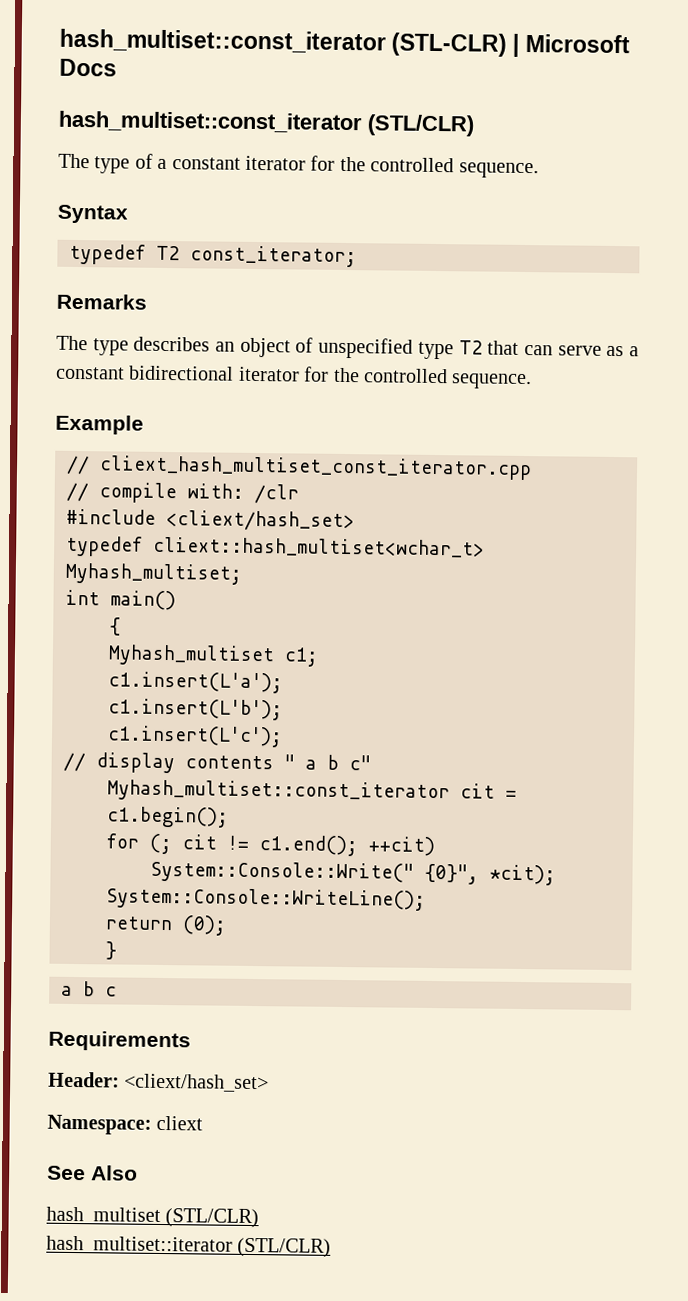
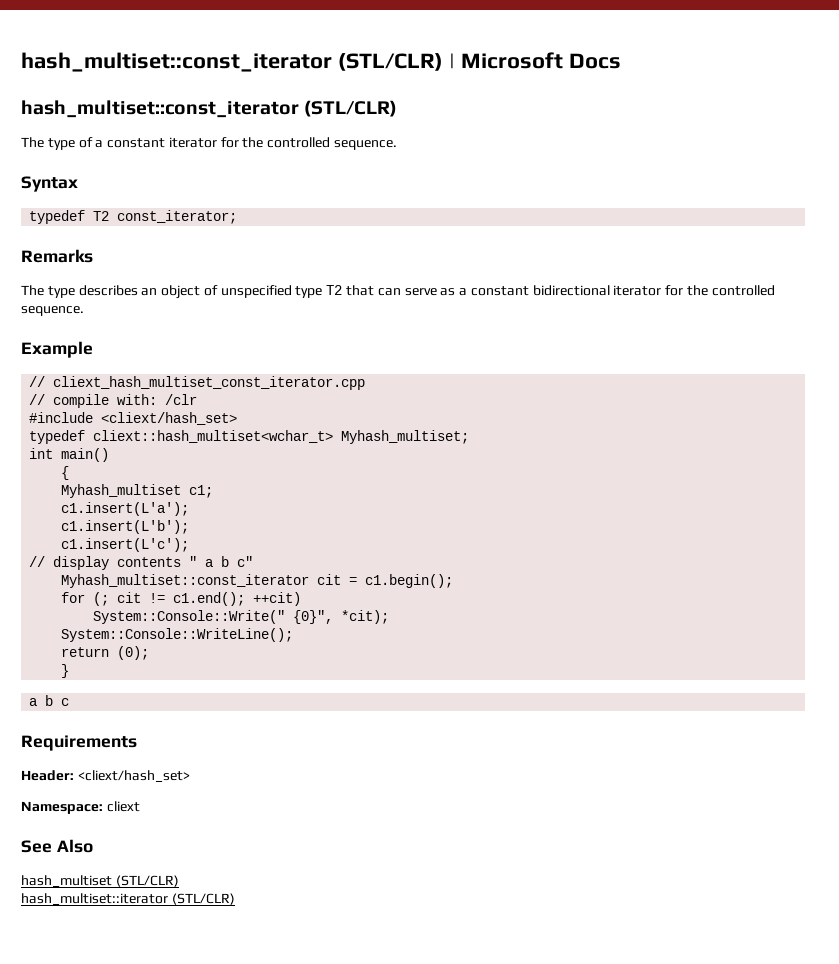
- hash_multiset::const_iterator (STL-CLR) | Microsoft Docs
+ hash_multiset::const_iterator (STL/CLR) | Microsoft Docs

